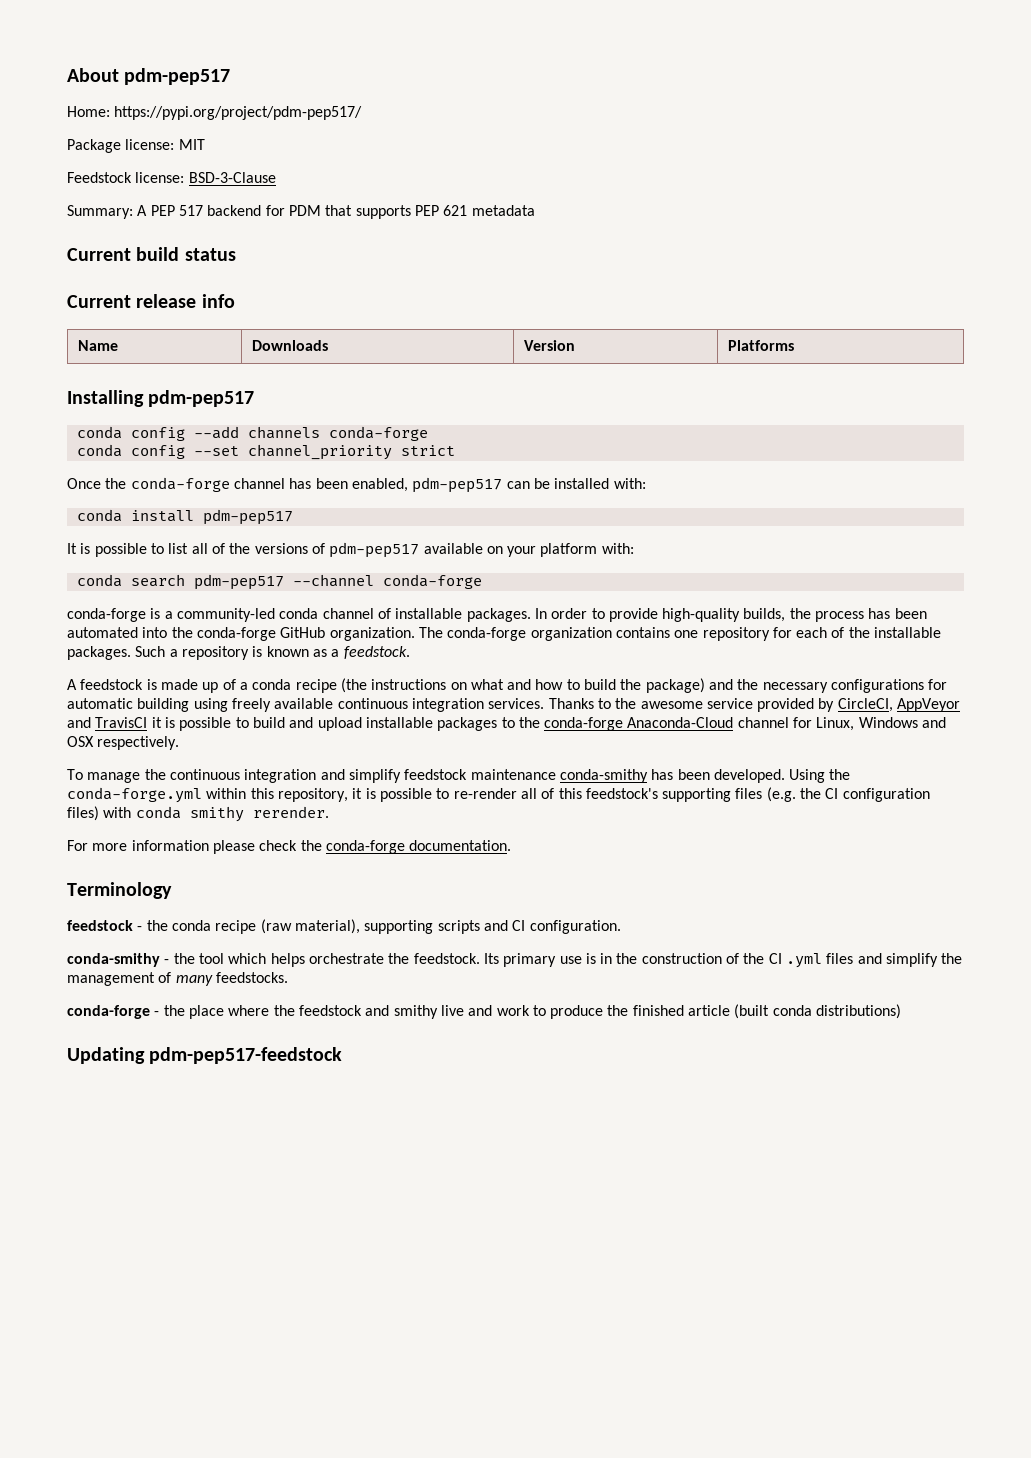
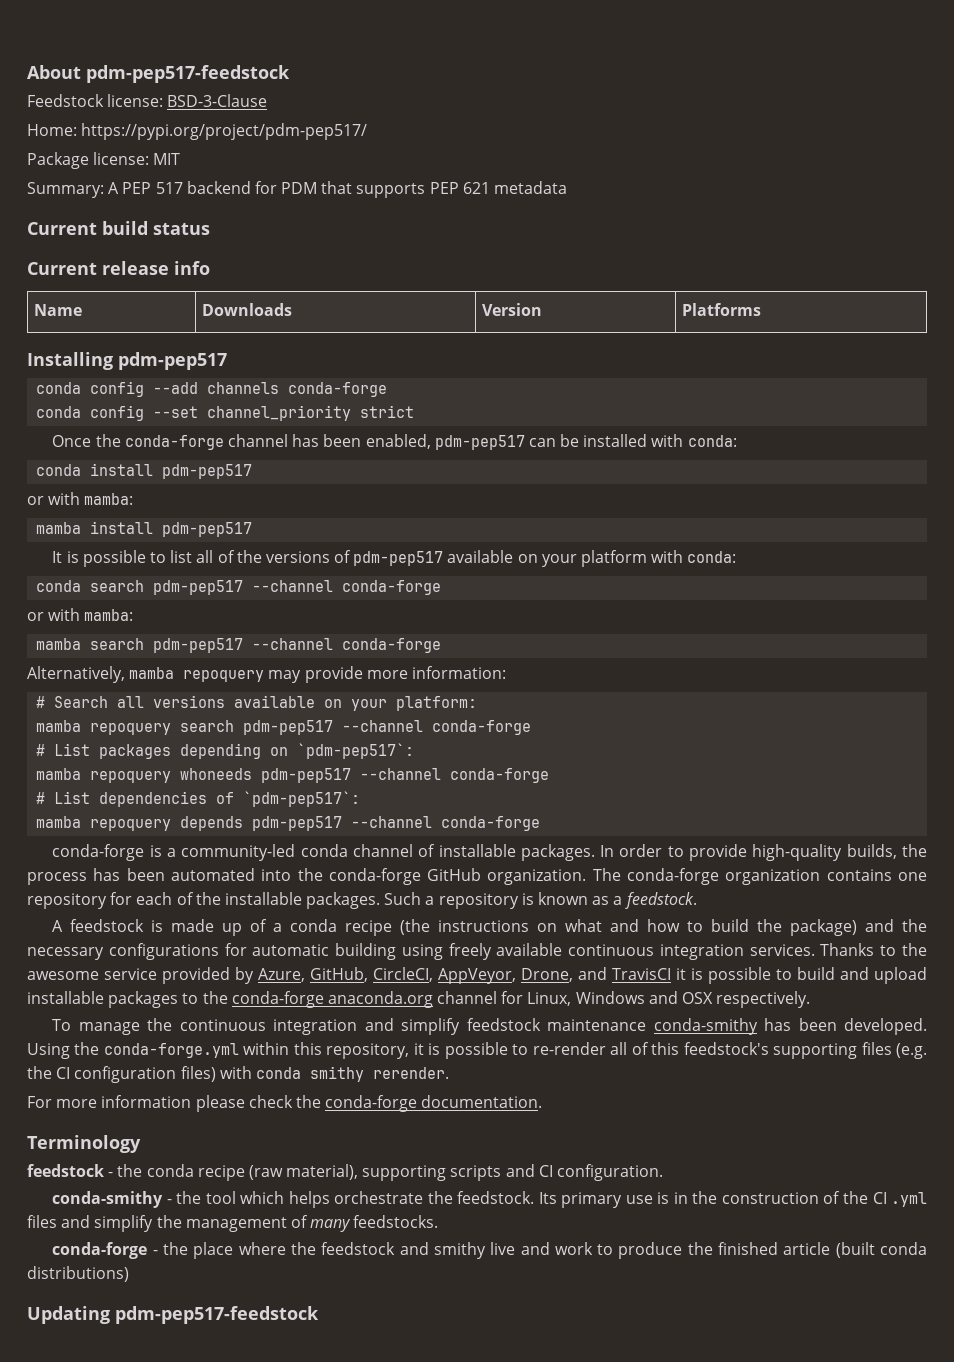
- About pdm-pep517
+ About pdm-pep517-feedstock
+ Feedstock license: BSD-3-Clause
- Feedstock license: BSD-3-Clause
- Once the conda-forge channel has been enabled, pdm-pep517 can be installed with:
+ Once the conda-forge channel has been enabled, pdm-pep517 can be installed with conda:
  conda install pdm-pep517
+ or with mamba:
+ mamba install pdm-pep517
- It is possible to list all of the versions of pdm-pep517 available on your platform with:
+ It is possible to list all of the versions of pdm-pep517 available on your platform with conda:
  conda search pdm-pep517 --channel conda-forge
+ or with mamba:
+ mamba search pdm-pep517 --channel conda-forge
+ Alternatively, mamba repoquery may provide more information:
+ # Search all versions available on your platform:
+ mamba repoquery search pdm-pep517 --channel conda-forge
+ # List packages depending on `pdm-pep517`:
+ mamba repoquery whoneeds pdm-pep517 --channel conda-forge
+ # List dependencies of `pdm-pep517`:
+ mamba repoquery depends pdm-pep517 --channel conda-forge
- Thanks to the awesome service provided by CircleCI, AppVeyor and TravisCI it is possible to build and upload installable packages to the conda-forge Anaconda-Cloud channel for Linux, Windows and OSX respectively.
+ Thanks to the awesome service provided by Azure, GitHub, CircleCI, AppVeyor, Drone, and TravisCI it is possible to build and upload installable packages to the conda-forge anaconda.org channel for Linux, Windows and OSX respectively.

